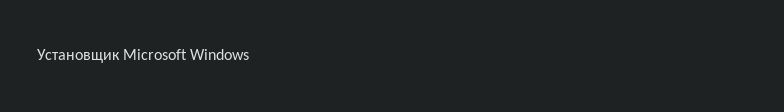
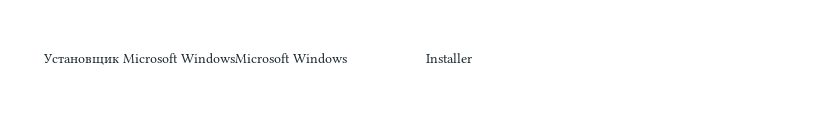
- Установщик Microsoft Windows
+ Установщик Microsoft WindowsMicrosoft Windows Installer

